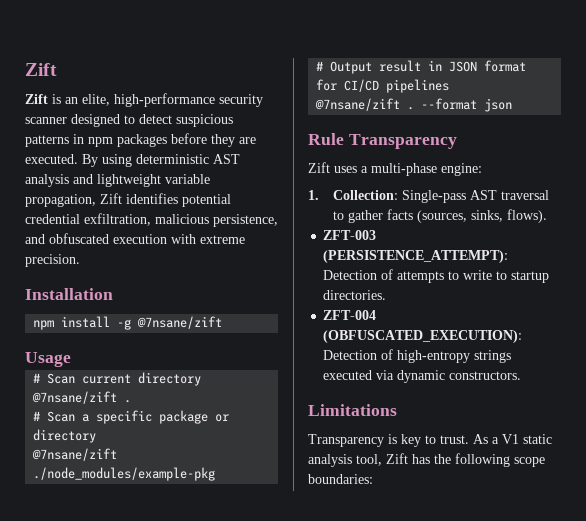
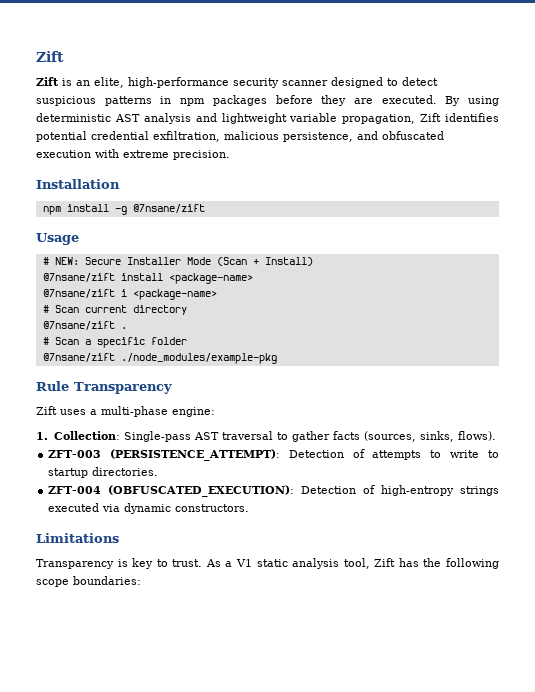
+ # NEW: Secure Installer Mode (Scan + Install)
+ @7nsane/zift install <package-name>
+ @7nsane/zift i <package-name>
- # Scan a specific package or directory
+ # Scan a specific folder
- # Output result in JSON format for CI/CD pipelines
- @7nsane/zift . --format json

